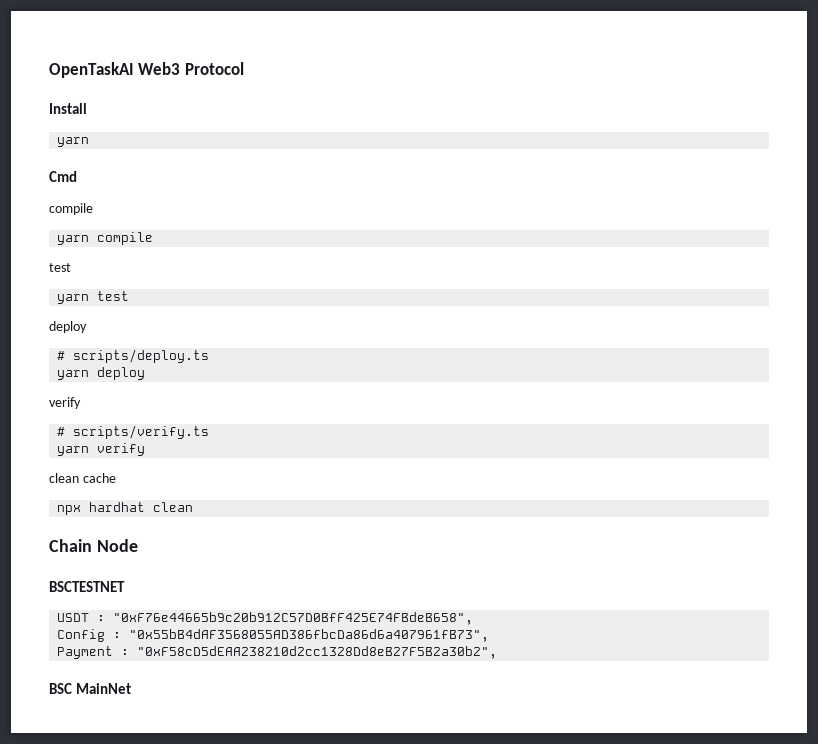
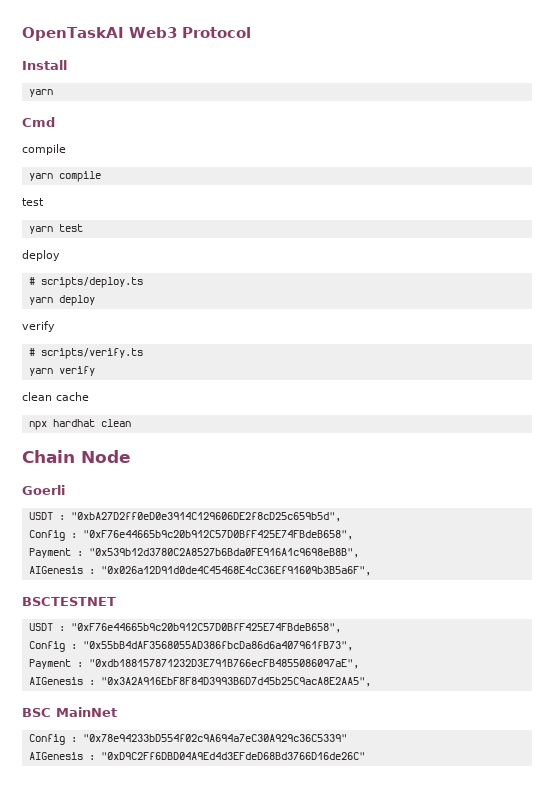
+ Goerli
+ USDT : "0xbA27D2ff0eD0e3914C129606DE2f8cD25c659b5d",
+ Config : "0xF76e44665b9c20b912C57D0BfF425E74FBdeB658",
+ Payment : "0x539b12d3780C2A8527b6Bda0FE916A1c9698eB8B",
+ AIGenesis : "0x026a12D91d0de4C45468E4cC36Ef91609b3B5a6F",
- Payment : "0xF58cD5dEAA238210d2cc1328Dd8eB27F5B2a30b2",
+ Payment : "0xdb188157871232D3E791B766ecFB4855086097aE",
+ AIGenesis : "0x3A2A916EbF8F84D3993B6D7d45b25C9acA8E2AA5",
  BSC MainNet
+ Config : "0x78e94233bD554f02c9A694a7eC30A929c36C5339"
+ AIGenesis : "0xD9C2Ff6DBD04A9Ed4d3EFdeD68Bd3766D16de26C"

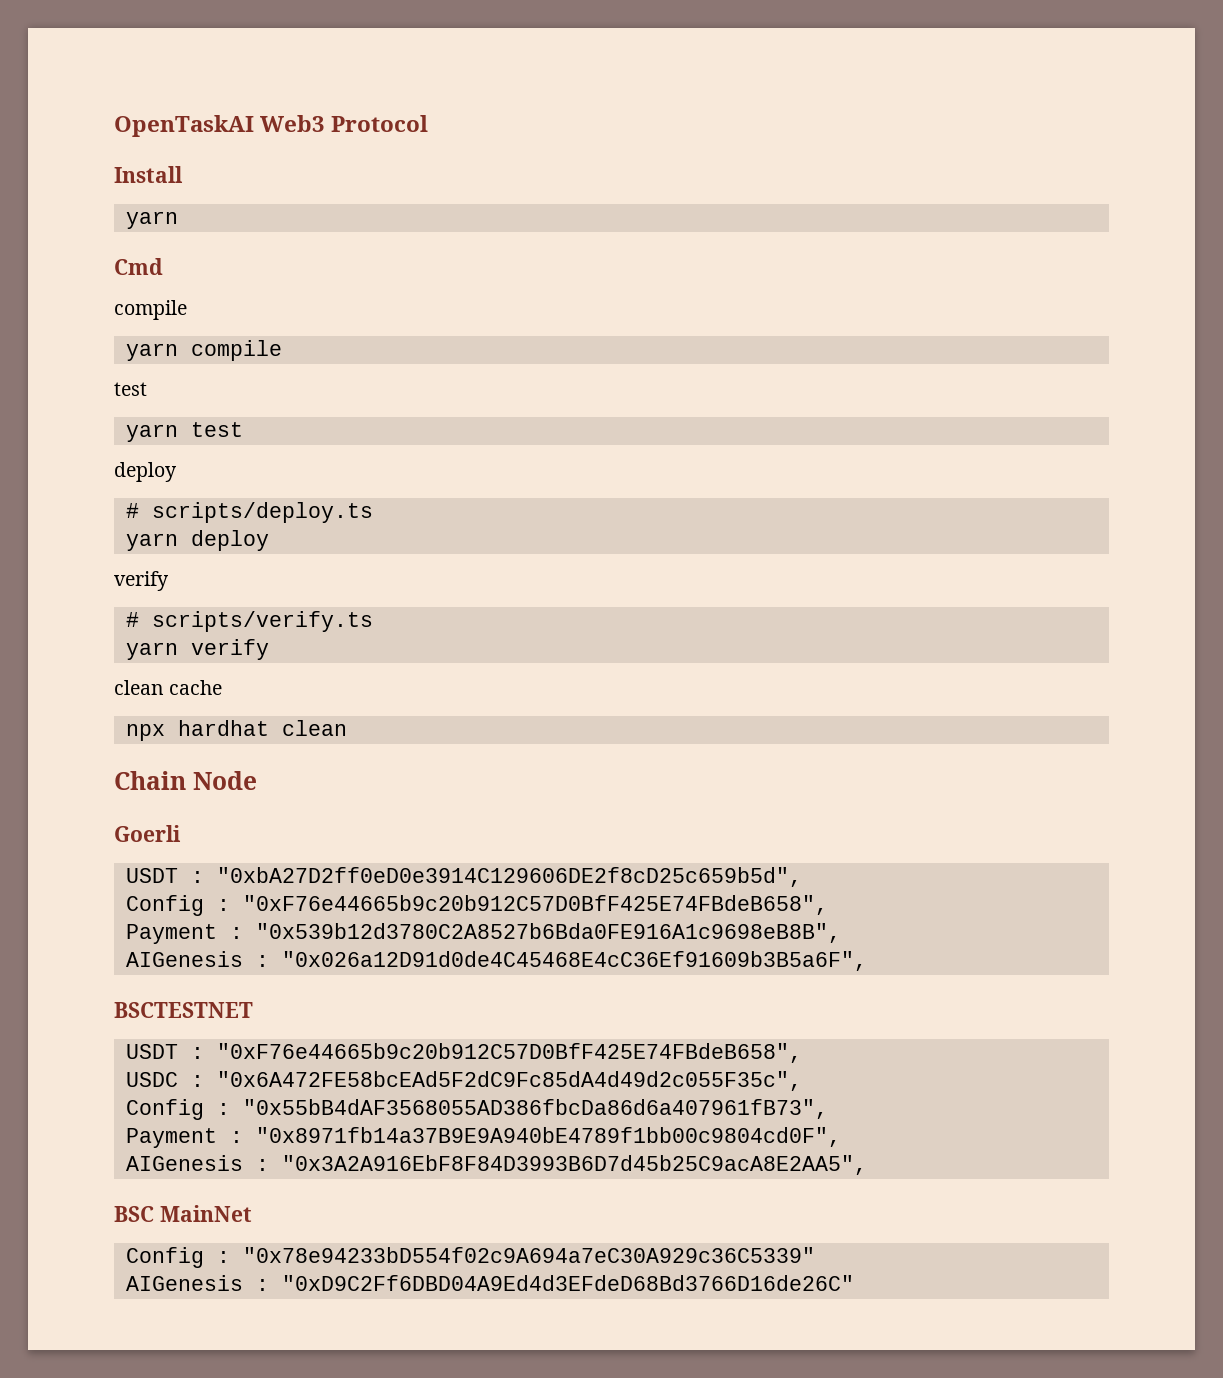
+ USDC : "0x6A472FE58bcEAd5F2dC9Fc85dA4d49d2c055F35c",
- Payment : "0xdb188157871232D3E791B766ecFB4855086097aE",
+ Payment : "0x8971fb14a37B9E9A940bE4789f1bb00c9804cd0F",

